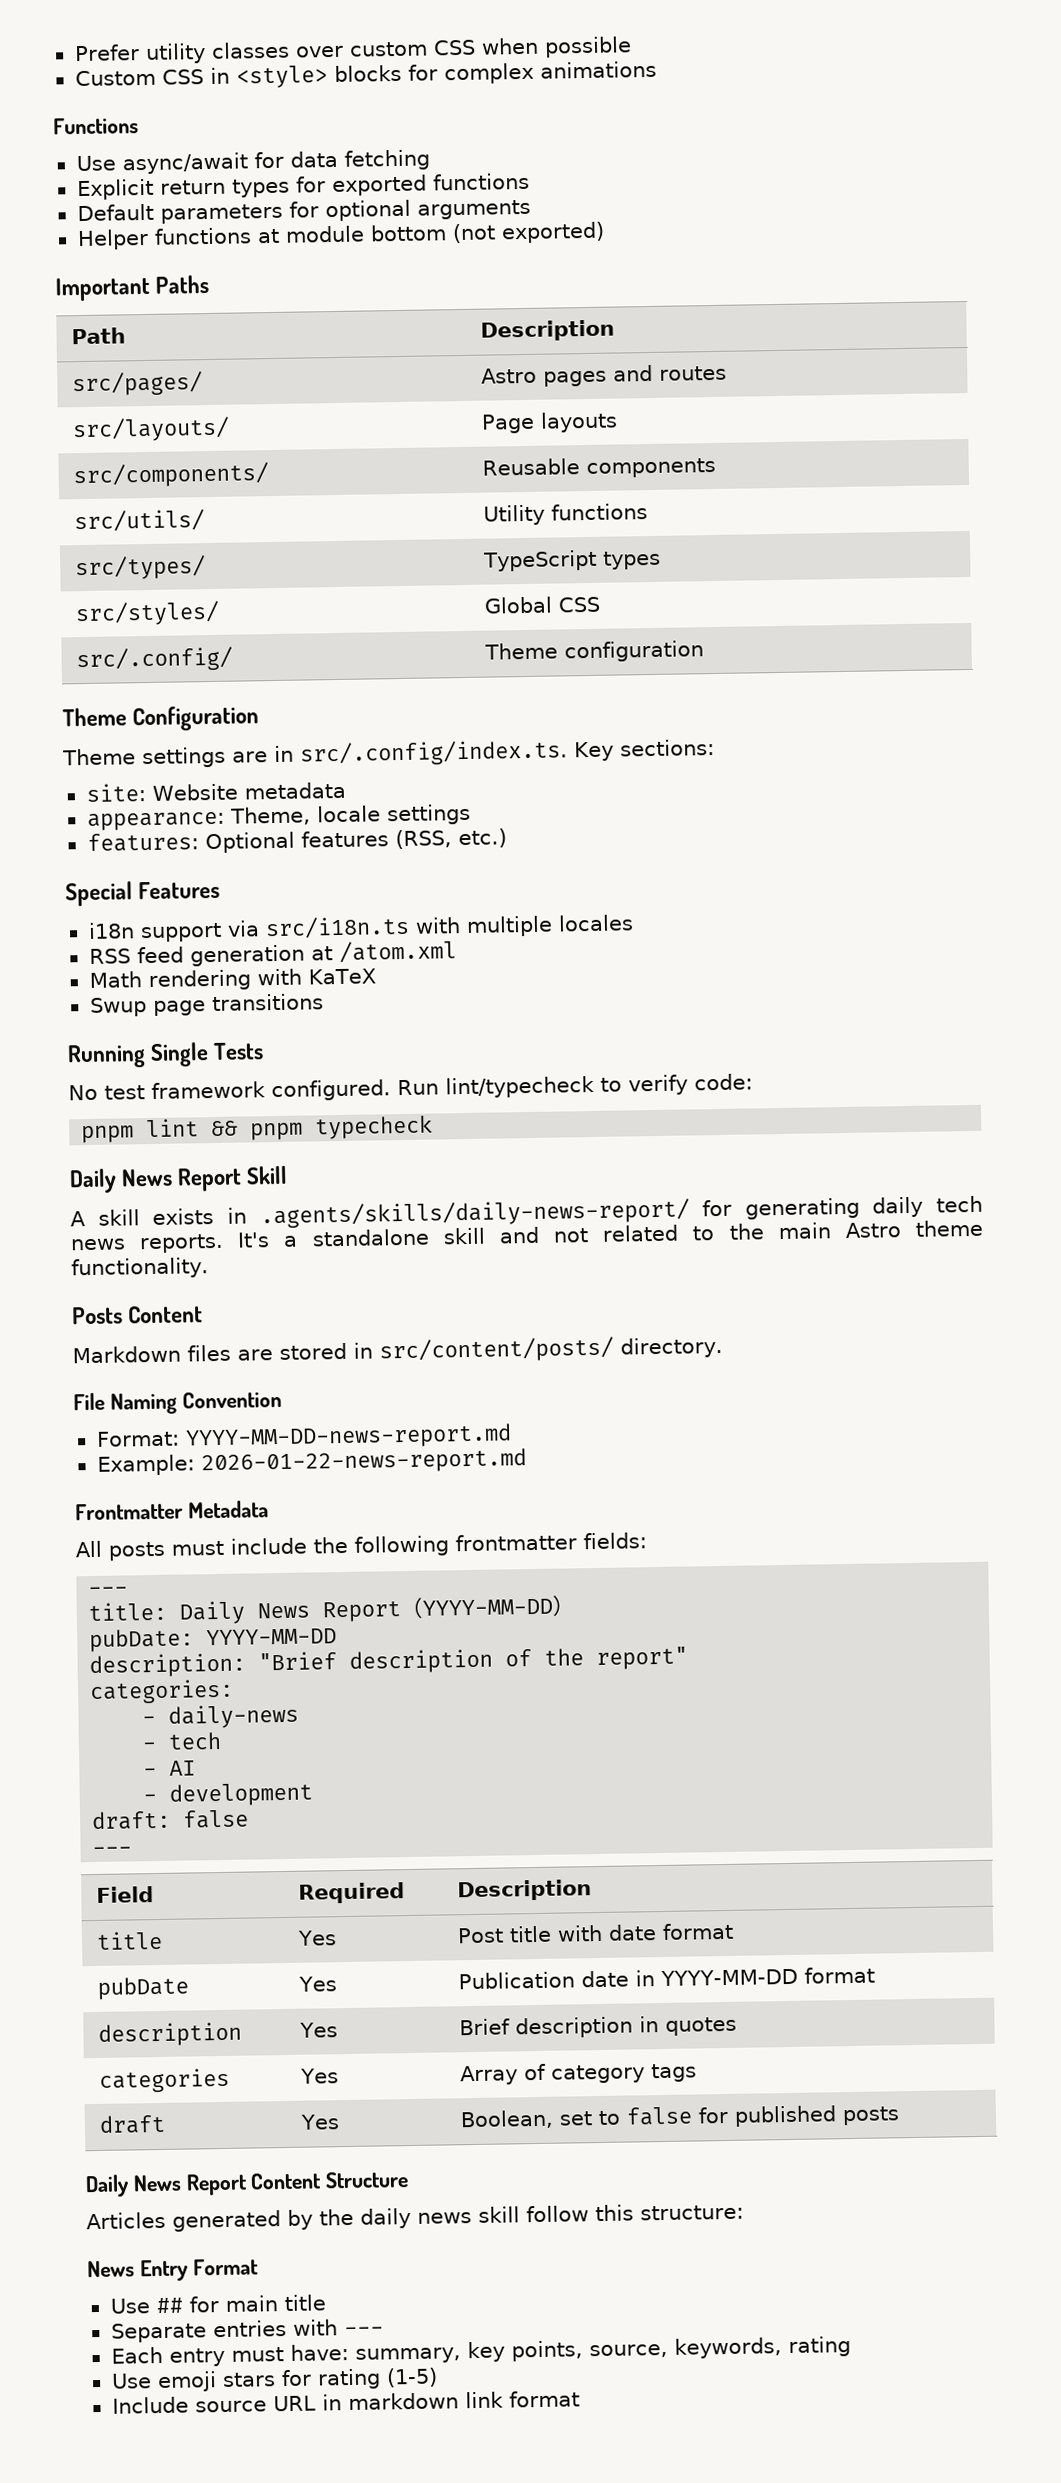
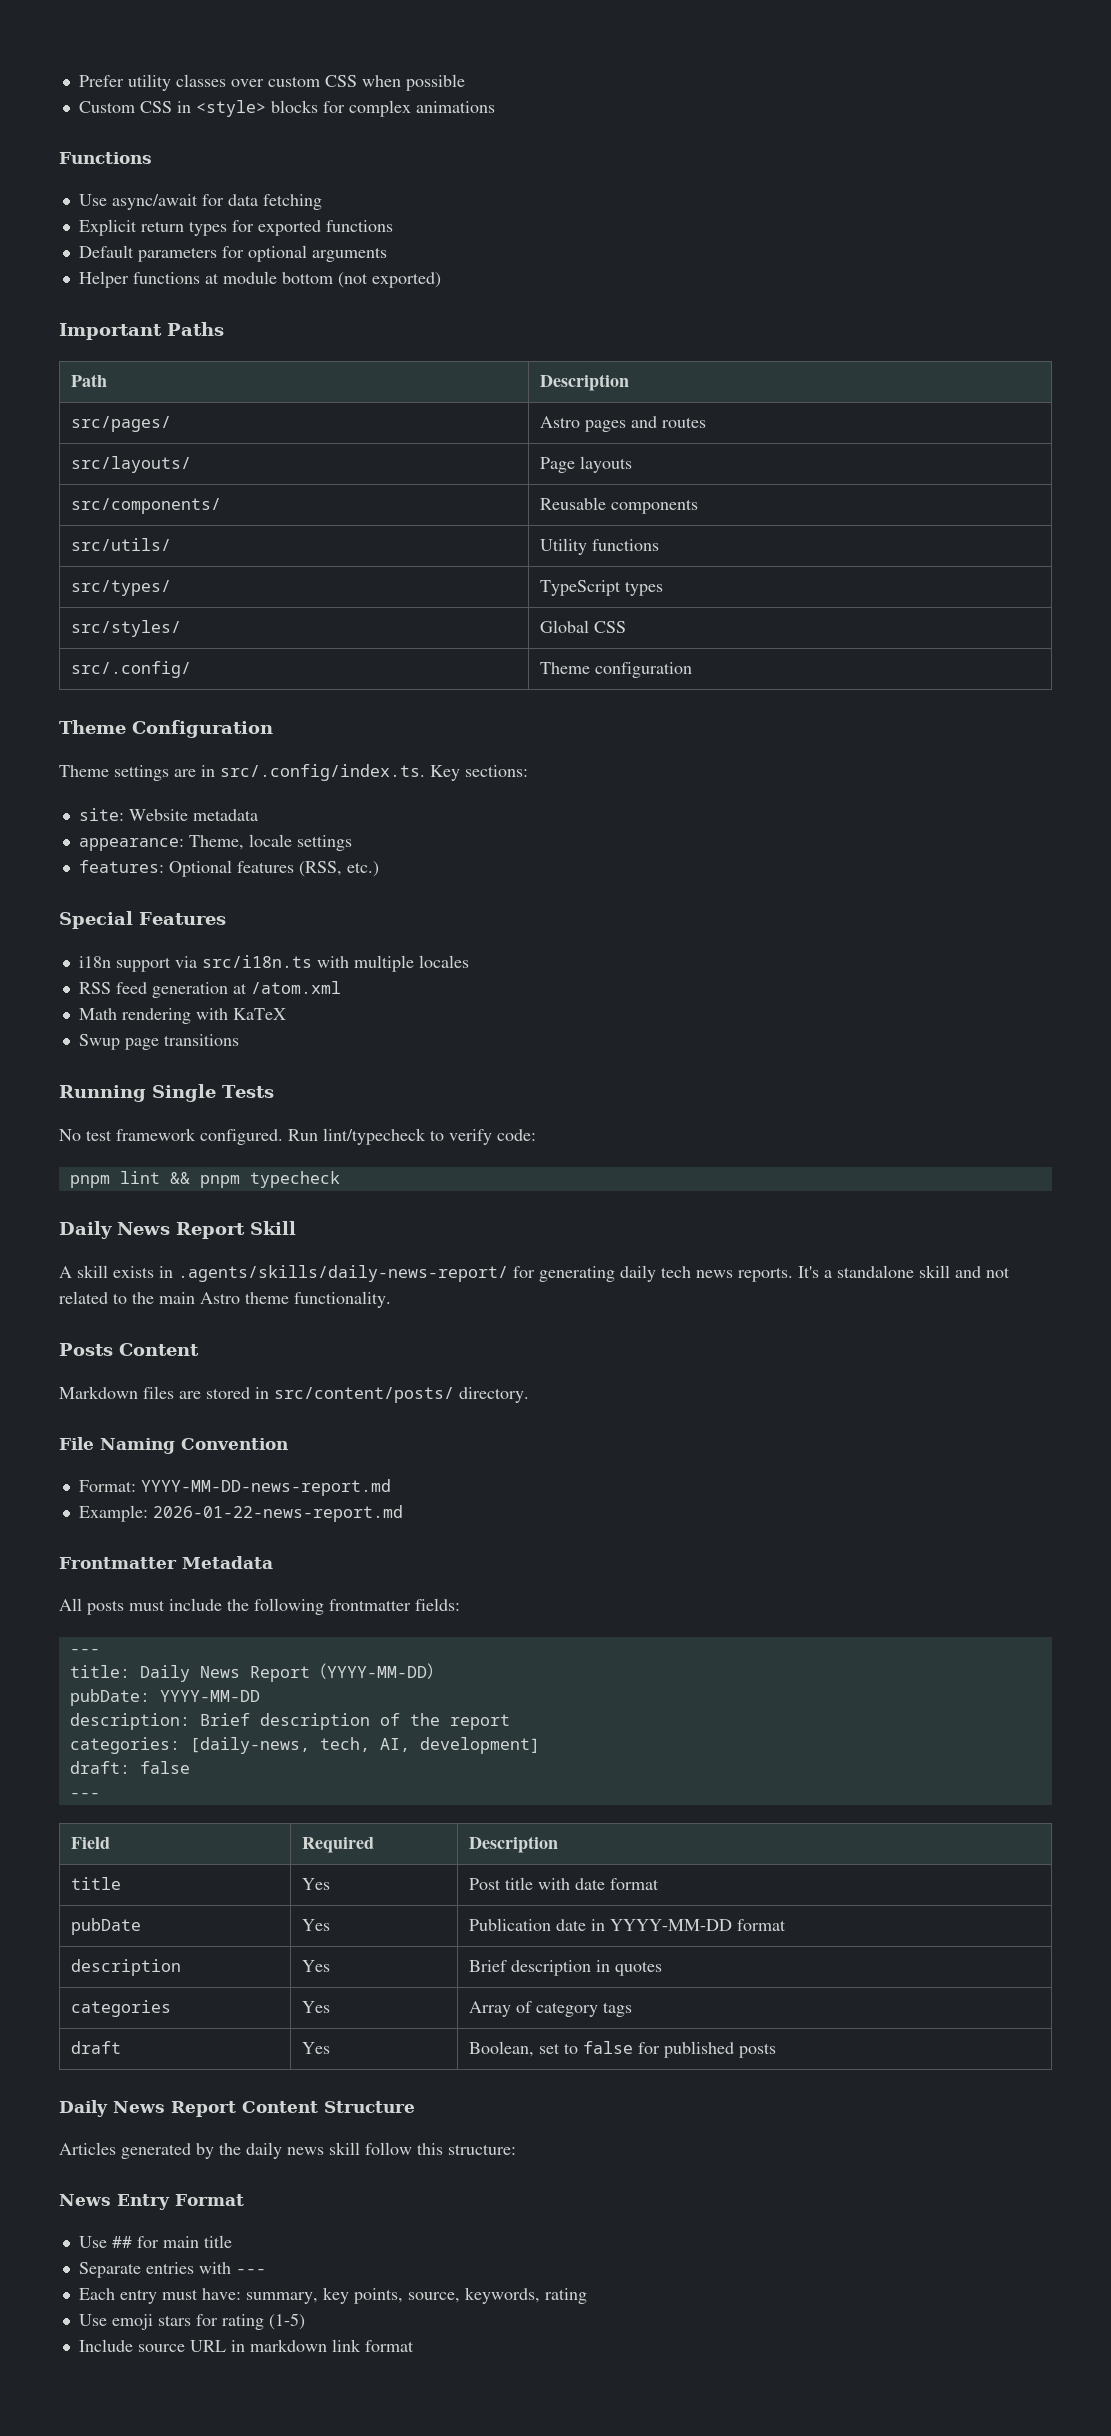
- description: "Brief description of the report"
+ description: Brief description of the report
- categories:
- - daily-news
- - tech
- - AI
- - development
+ categories: [daily-news, tech, AI, development]

